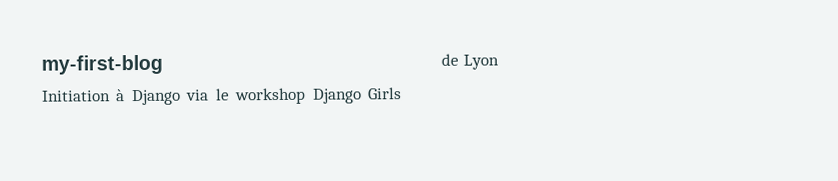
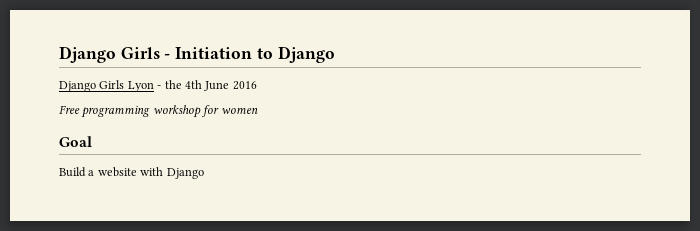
- my-first-blog
- Initiation à Django via le workshop Django Girls de Lyon
+ Django Girls - Initiation to Django
+ Django Girls Lyon - the 4th June 2016
+ Free programming workshop for women
+ Goal
+ Build a website with Django

